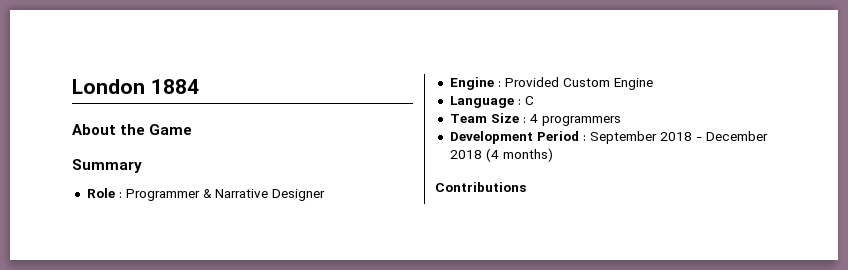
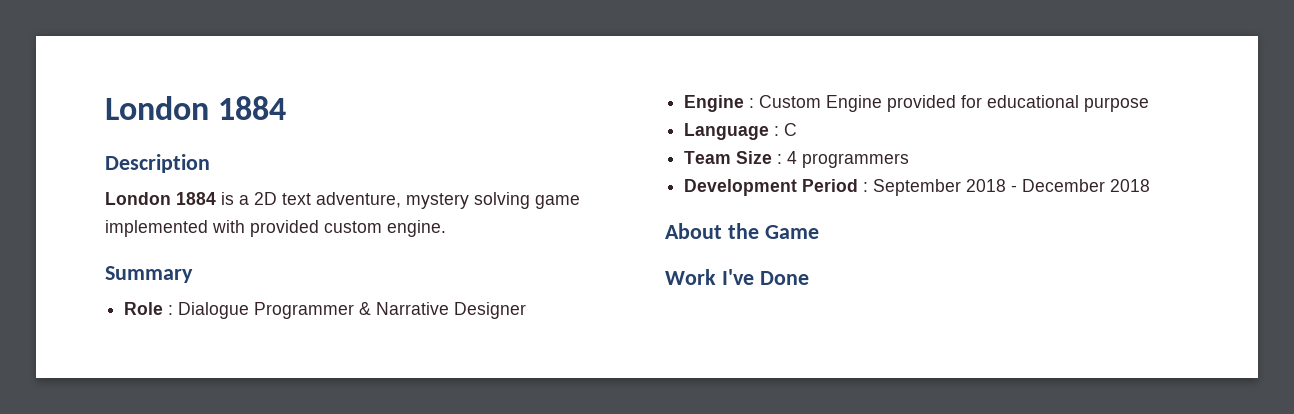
- About the Game
+ Description
+ London 1884 is a 2D text adventure, mystery solving game implemented with provided custom engine.
- Role : Programmer & Narrative Designer
+ Role : Dialogue Programmer & Narrative Designer
- Engine : Provided Custom Engine
+ Engine : Custom Engine provided for educational purpose
- Development Period : September 2018 - December 2018 (4 months)
- Contributions
+ Development Period : September 2018 - December 2018
+ About the Game
+ Work I've Done

